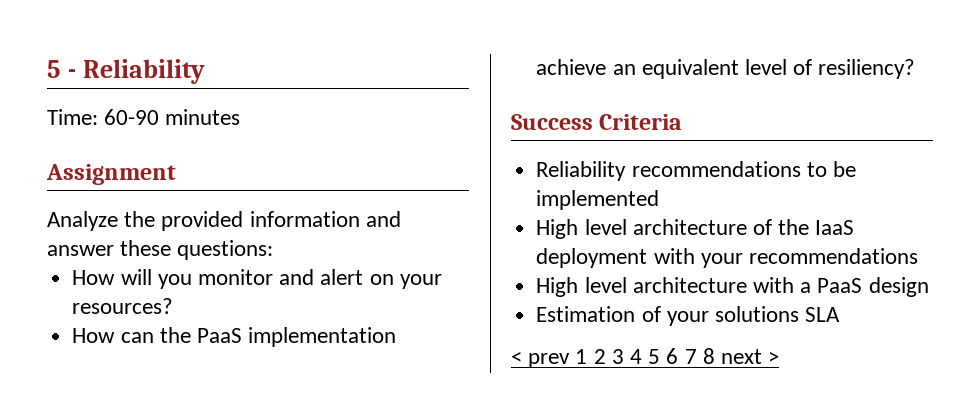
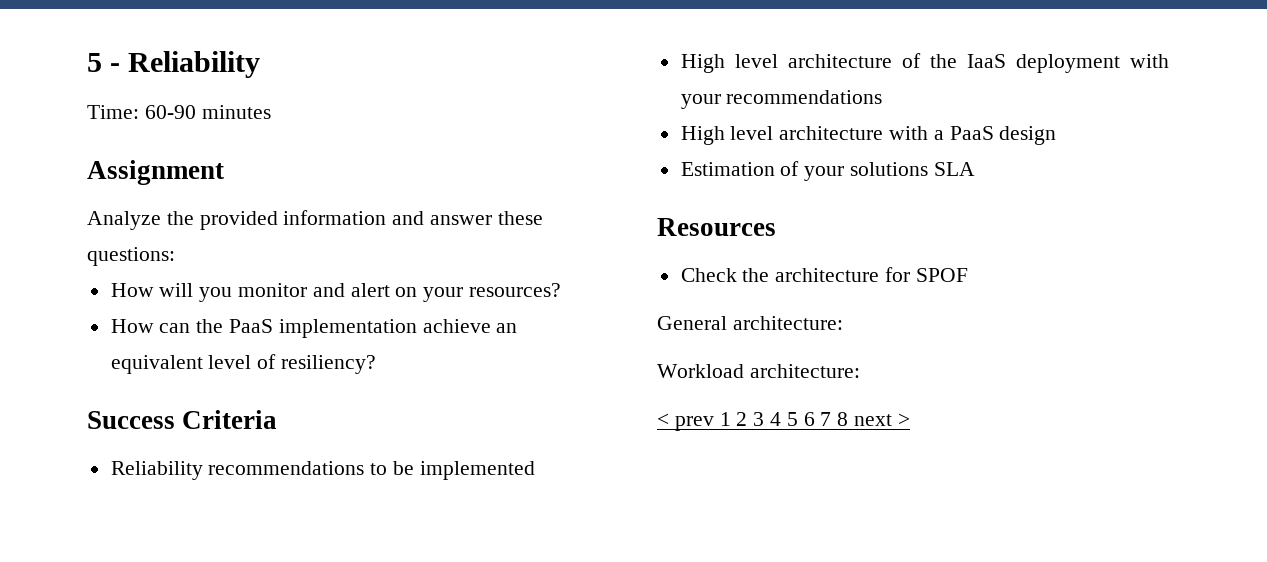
+ Resources
+ Check the architecture for SPOF
+ General architecture:
+ Workload architecture:

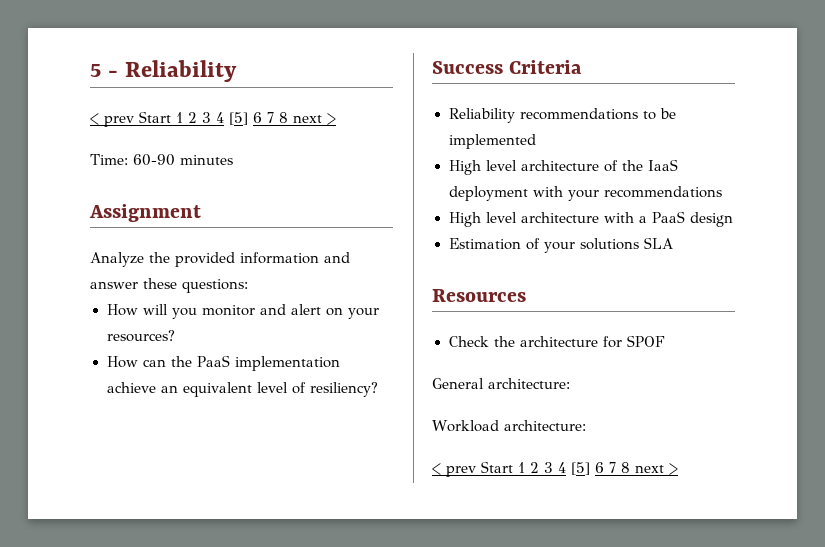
  5 - Reliability
+ < prev Start 1 2 3 4 [5] 6 7 8 next >
  Workload architecture:
- < prev 1 2 3 4 5 6 7 8 next >
+ < prev Start 1 2 3 4 [5] 6 7 8 next >

